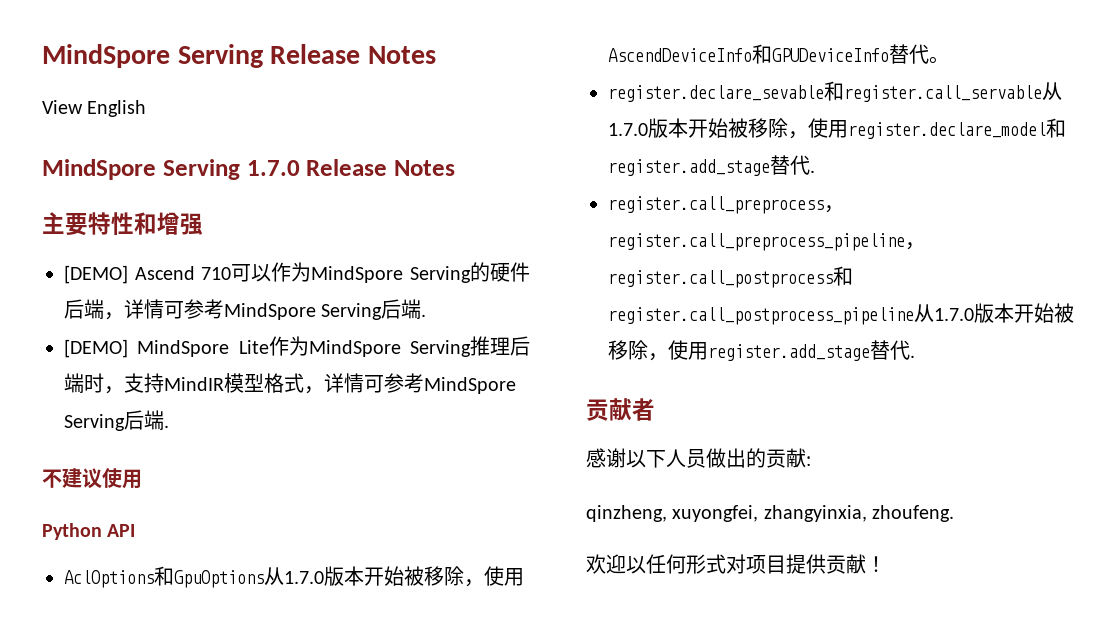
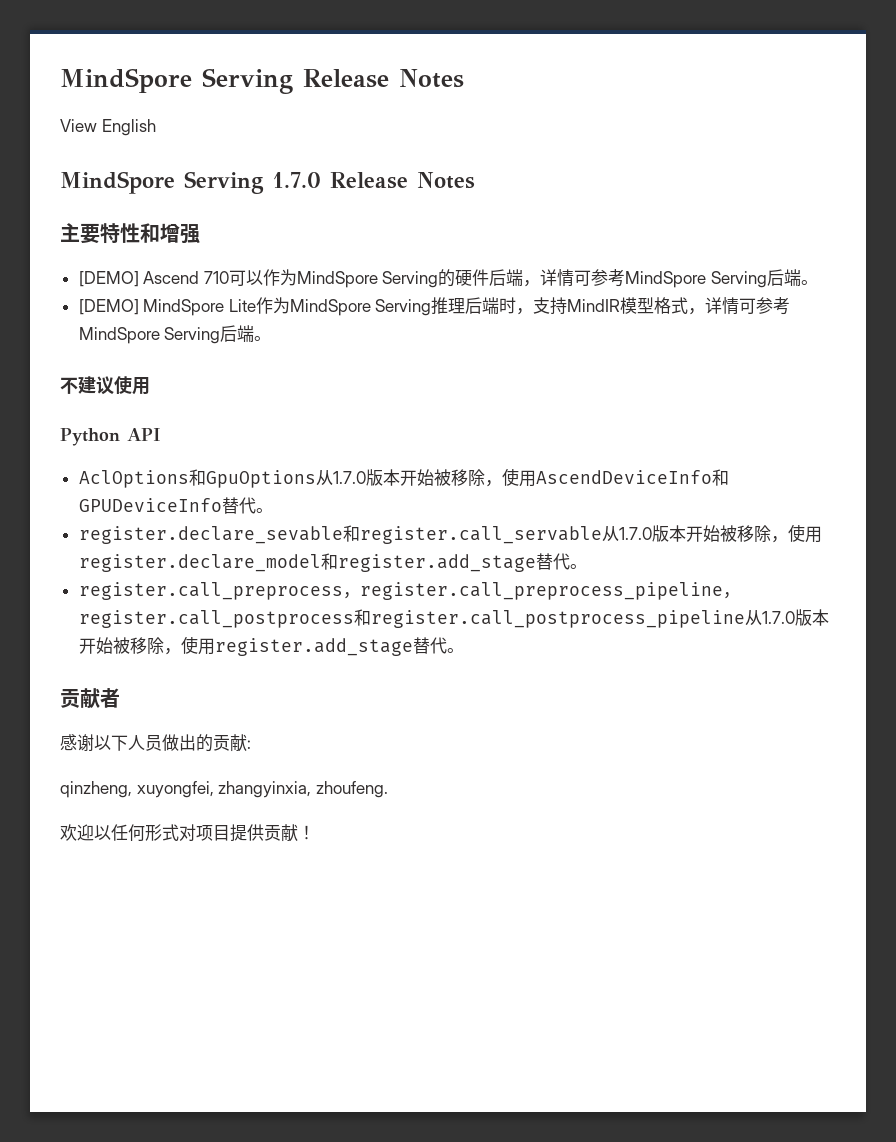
- [DEMO] Ascend 710可以作为MindSpore Serving的硬件后端，详情可参考MindSpore Serving后端.
+ [DEMO] Ascend 710可以作为MindSpore Serving的硬件后端，详情可参考MindSpore Serving后端。
- [DEMO] MindSpore Lite作为MindSpore Serving推理后端时，支持MindIR模型格式，详情可参考MindSpore Serving后端.
+ [DEMO] MindSpore Lite作为MindSpore Serving推理后端时，支持MindIR模型格式，详情可参考MindSpore Serving后端。
- register.declare_sevable和register.call_servable从1.7.0版本开始被移除，使用register.declare_model和register.add_stage替代.
+ register.declare_sevable和register.call_servable从1.7.0版本开始被移除，使用register.declare_model和register.add_stage替代。
- register.call_preprocess，register.call_preprocess_pipeline，register.call_postprocess和register.call_postprocess_pipeline从1.7.0版本开始被移除，使用register.add_stage替代.
+ register.call_preprocess，register.call_preprocess_pipeline，register.call_postprocess和register.call_postprocess_pipeline从1.7.0版本开始被移除，使用register.add_stage替代。

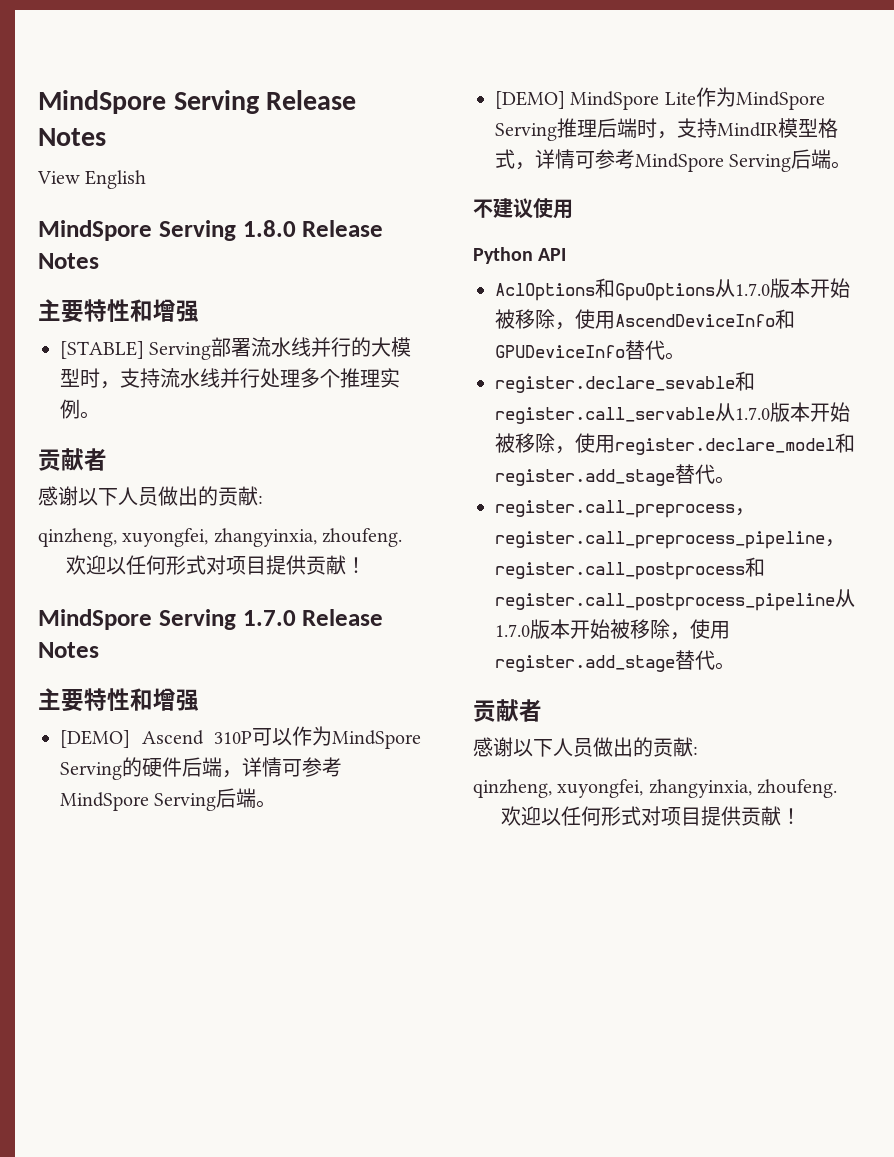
+ MindSpore Serving 1.8.0 Release Notes
+ 主要特性和增强
+ [STABLE] Serving部署流水线并行的大模型时，支持流水线并行处理多个推理实例。
+ 贡献者
+ 感谢以下人员做出的贡献:
+ qinzheng, xuyongfei, zhangyinxia, zhoufeng.
+ 欢迎以任何形式对项目提供贡献！
- [DEMO] Ascend 710可以作为MindSpore Serving的硬件后端，详情可参考MindSpore Serving后端。
+ [DEMO] Ascend 310P可以作为MindSpore Serving的硬件后端，详情可参考MindSpore Serving后端。

